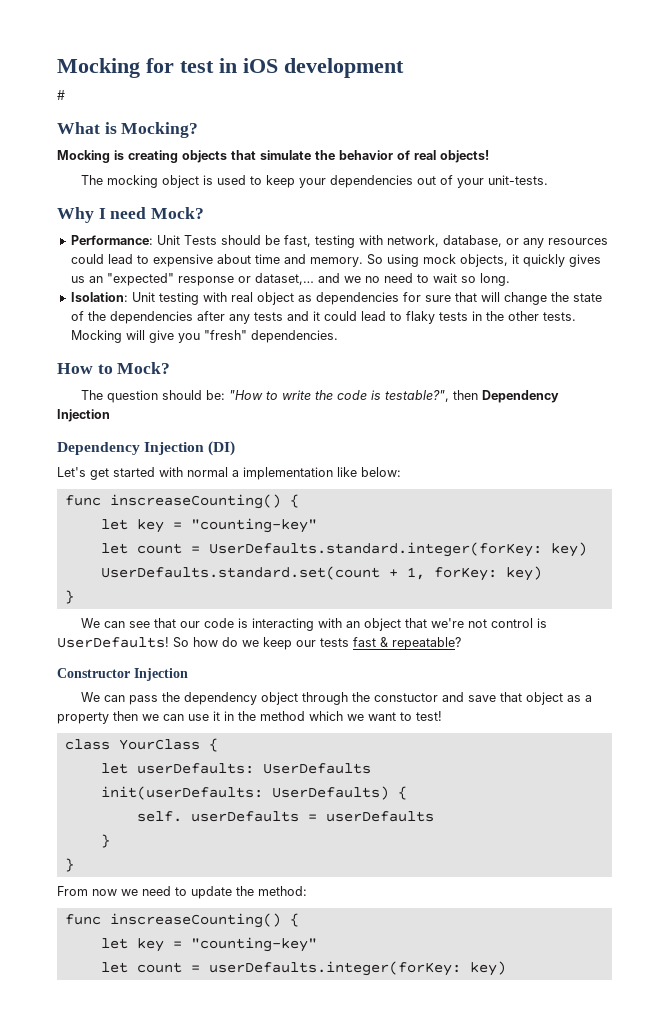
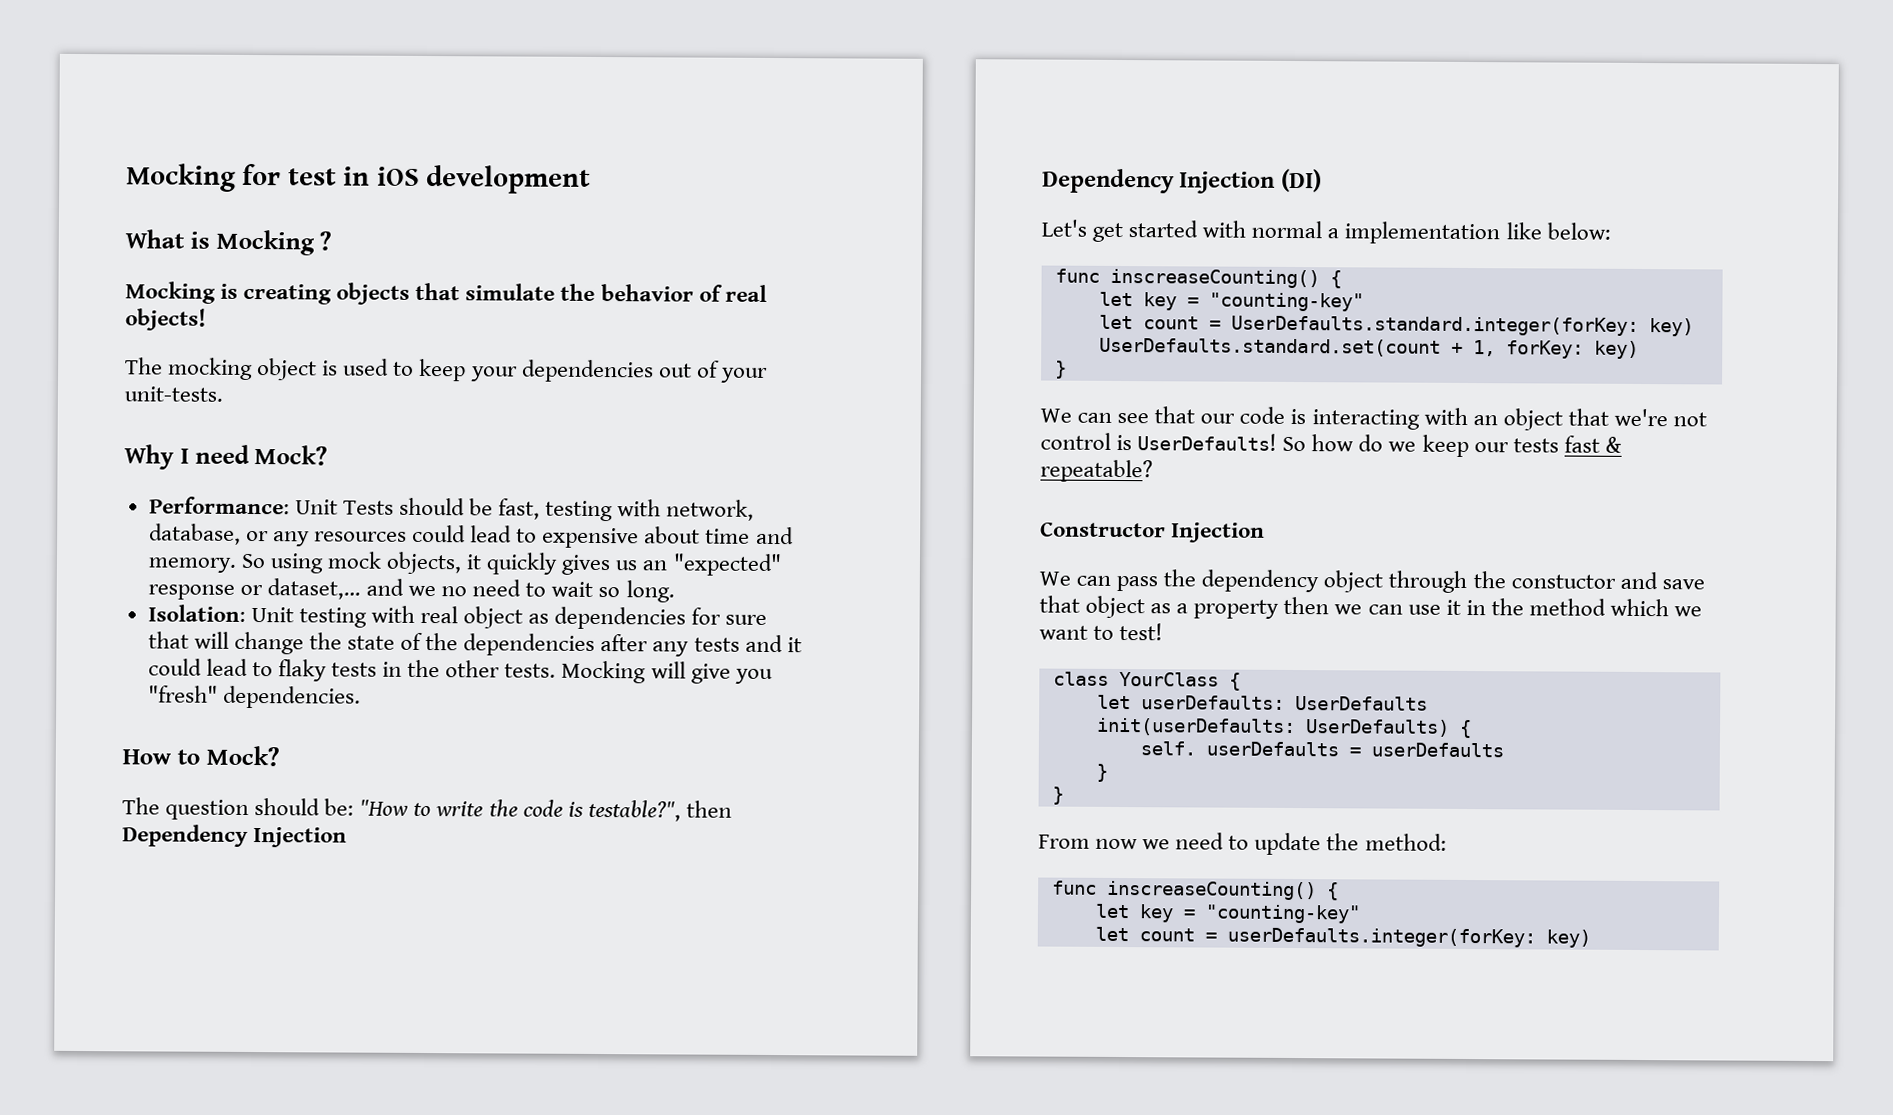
- #
- What is Mocking?
+ What is Mocking ?

